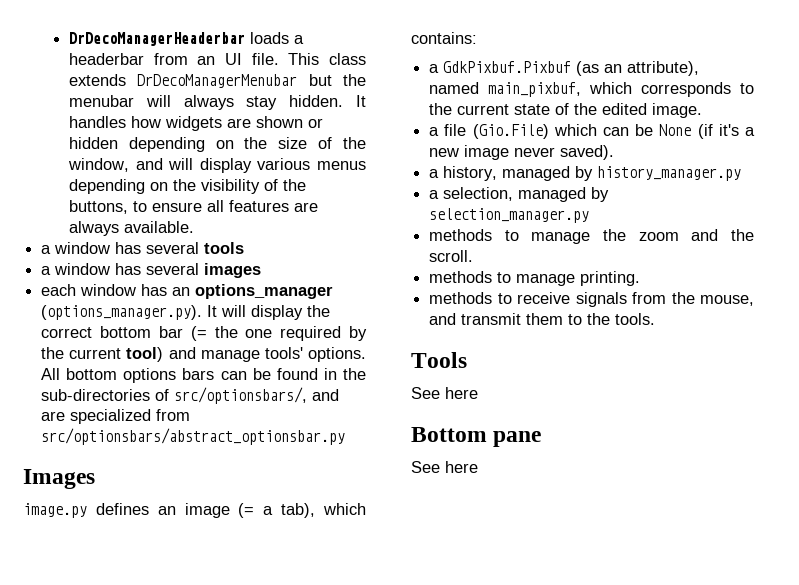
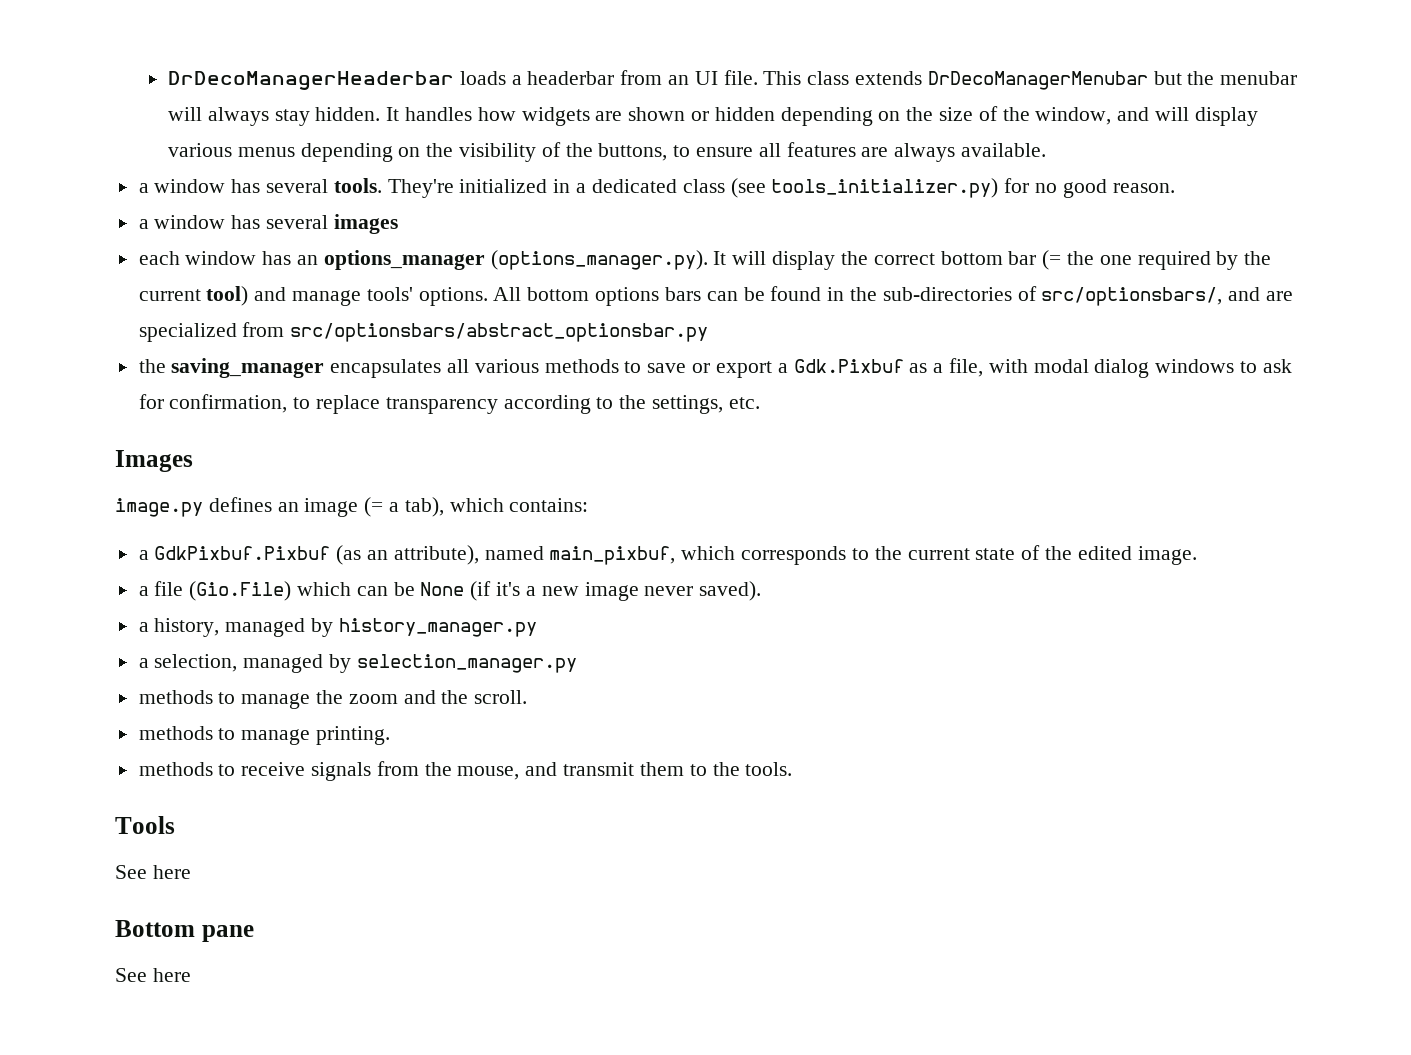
- a window has several tools
+ a window has several tools. They're initialized in a dedicated class (see tools_initializer.py) for no good reason.
+ the saving_manager encapsulates all various methods to save or export a Gdk.Pixbuf as a file, with modal dialog windows to ask for confirmation, to replace transparency according to the settings, etc.

